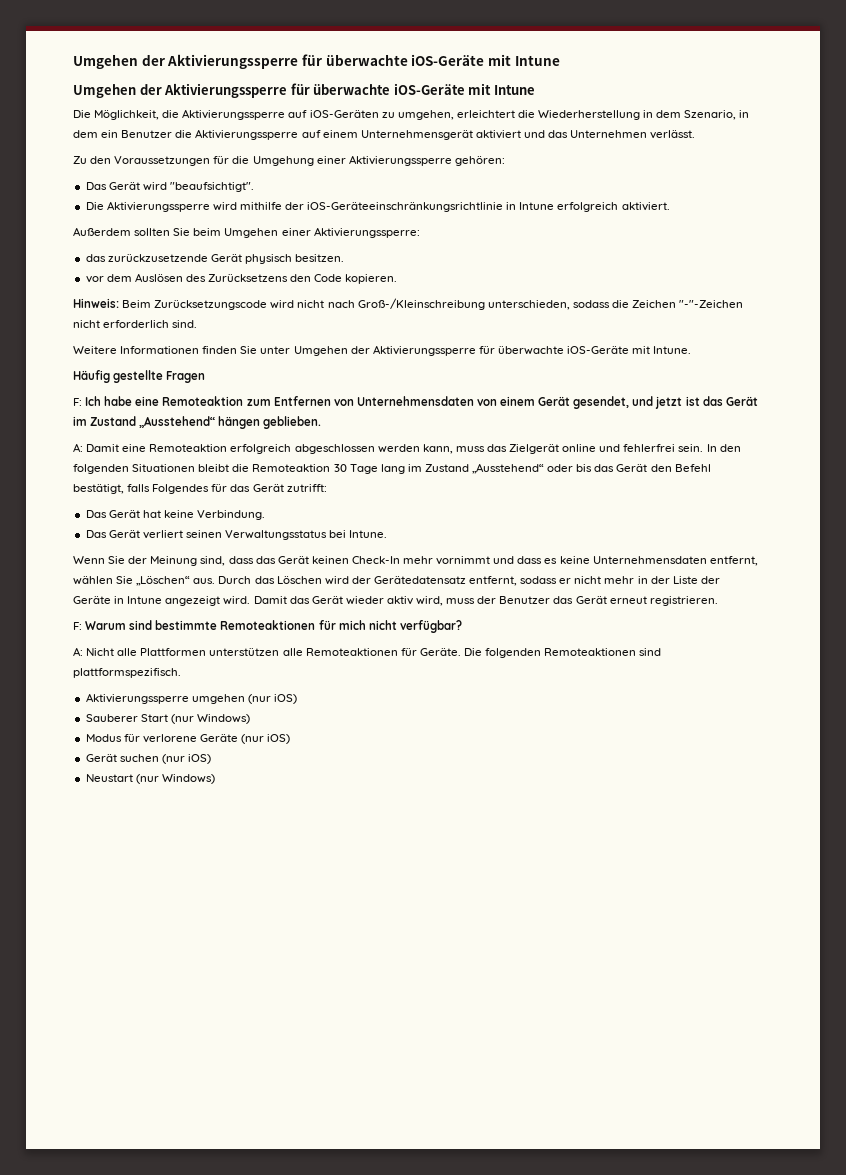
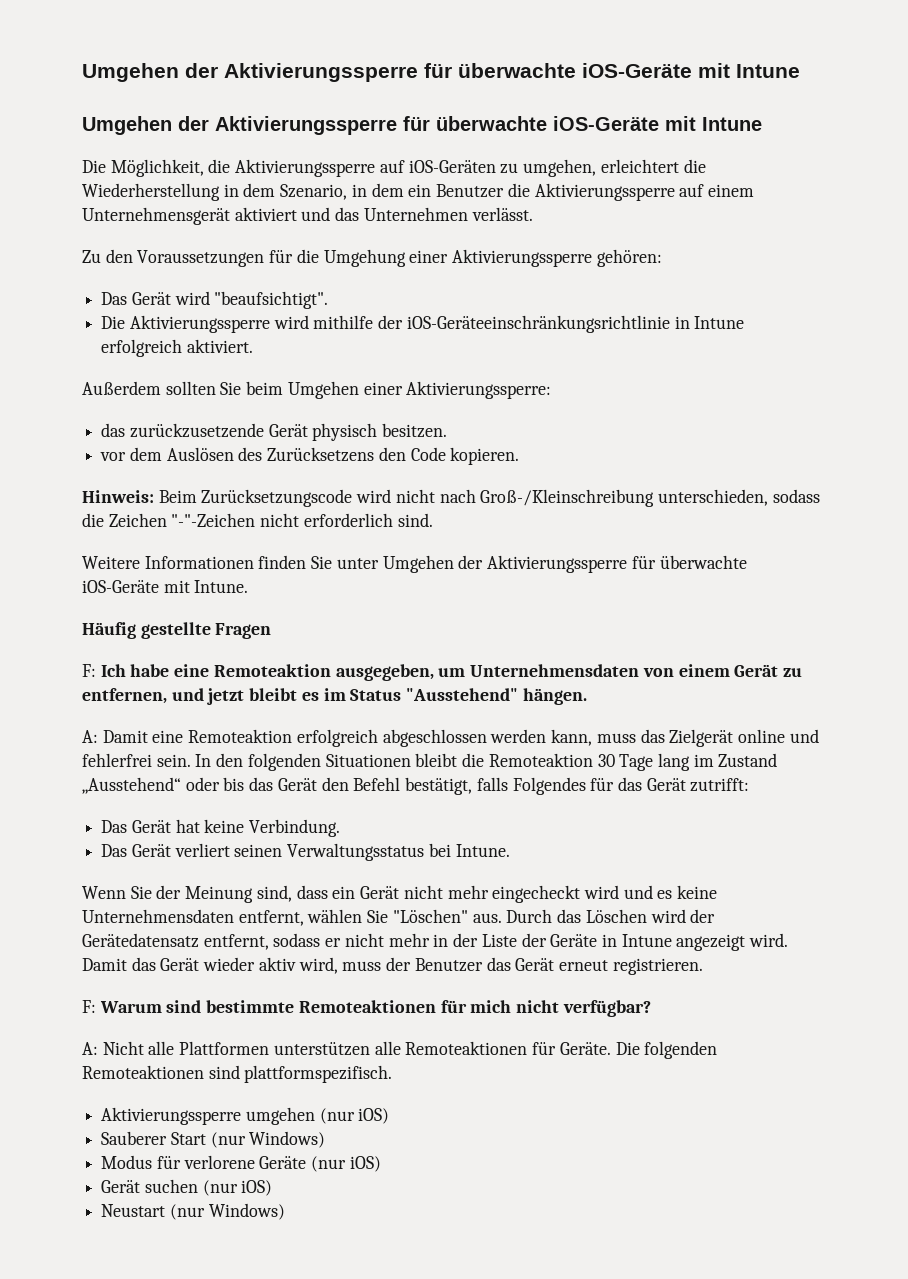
- F: Ich habe eine Remoteaktion zum Entfernen von Unternehmensdaten von einem Gerät gesendet, und jetzt ist das Gerät im Zustand „Ausstehend“ hängen geblieben.
+ F: Ich habe eine Remoteaktion ausgegeben, um Unternehmensdaten von einem Gerät zu entfernen, und jetzt bleibt es im Status "Ausstehend" hängen.
- Wenn Sie der Meinung sind, dass das Gerät keinen Check-In mehr vornimmt und dass es keine Unternehmensdaten entfernt, wählen Sie „Löschen“ aus.
+ Wenn Sie der Meinung sind, dass ein Gerät nicht mehr eingecheckt wird und es keine Unternehmensdaten entfernt, wählen Sie "Löschen" aus.

